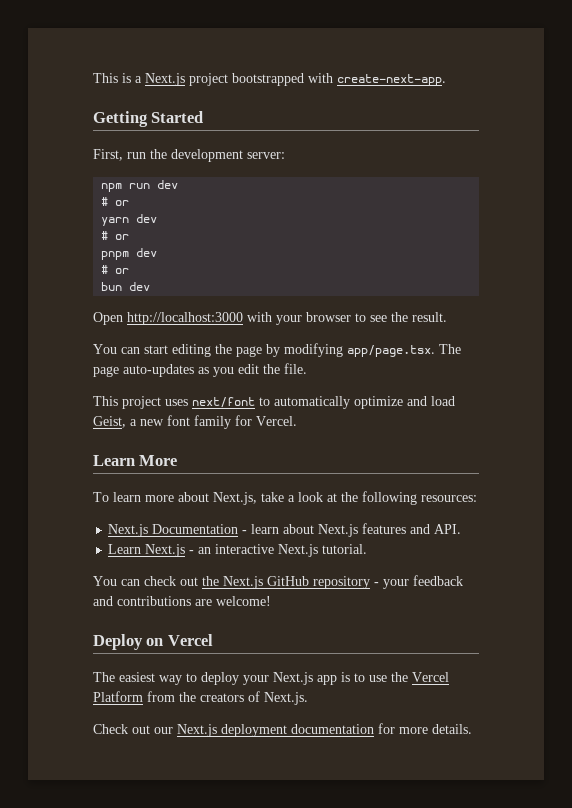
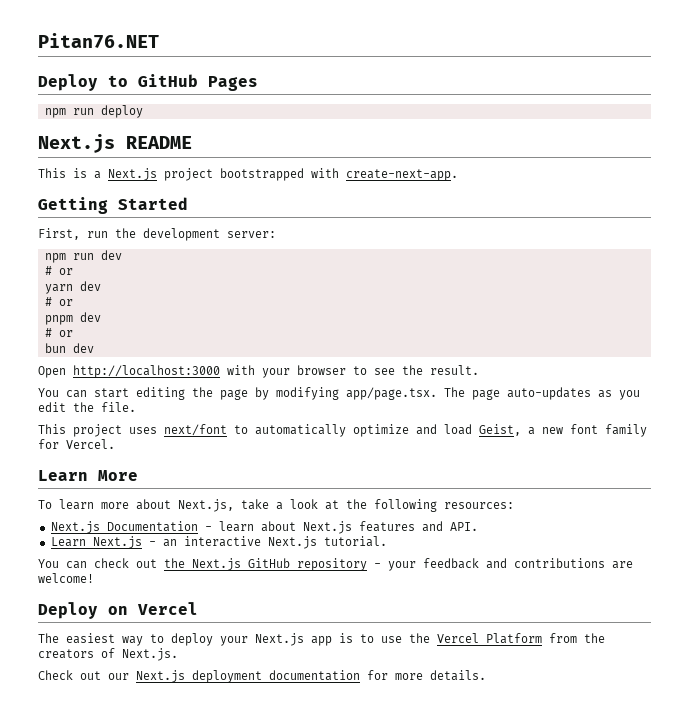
+ Pitan76.NET
+ Deploy to GitHub Pages
+ npm run deploy
+ Next.js README

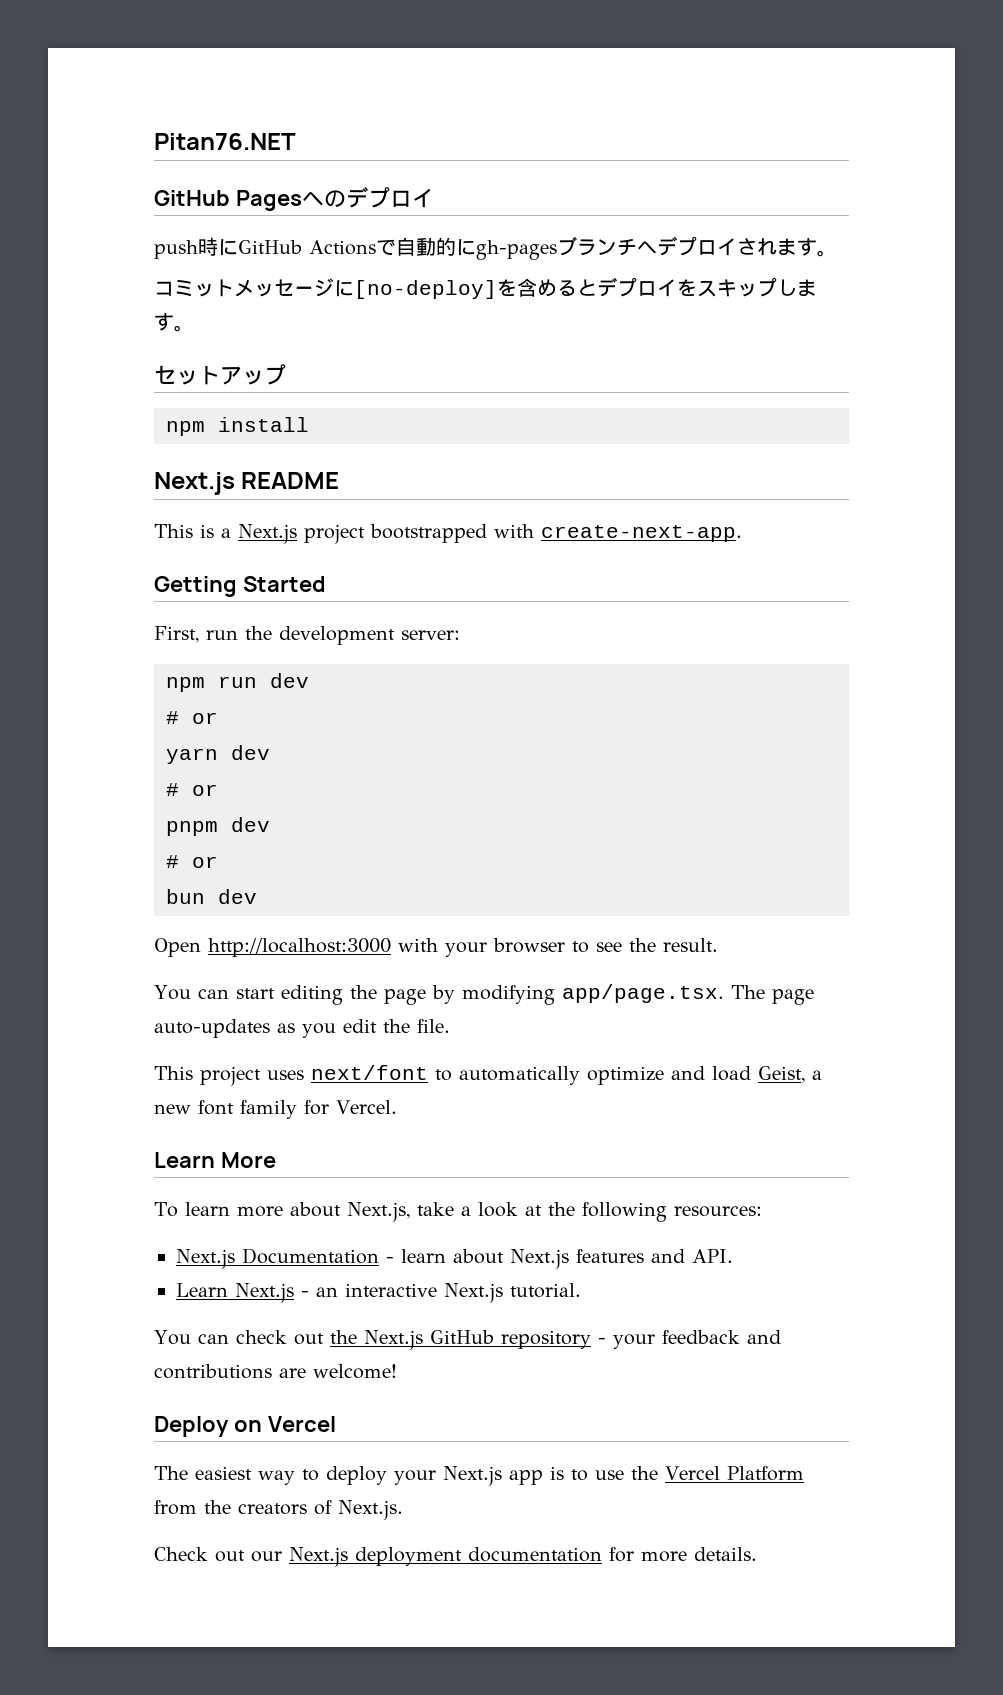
- Deploy to GitHub Pages
- npm run deploy
+ GitHub Pagesへのデプロイ
+ push時にGitHub Actionsで自動的にgh-pagesブランチへデプロイされます。
+ コミットメッセージに[no-deploy]を含めるとデプロイをスキップします。
+ セットアップ
+ npm install

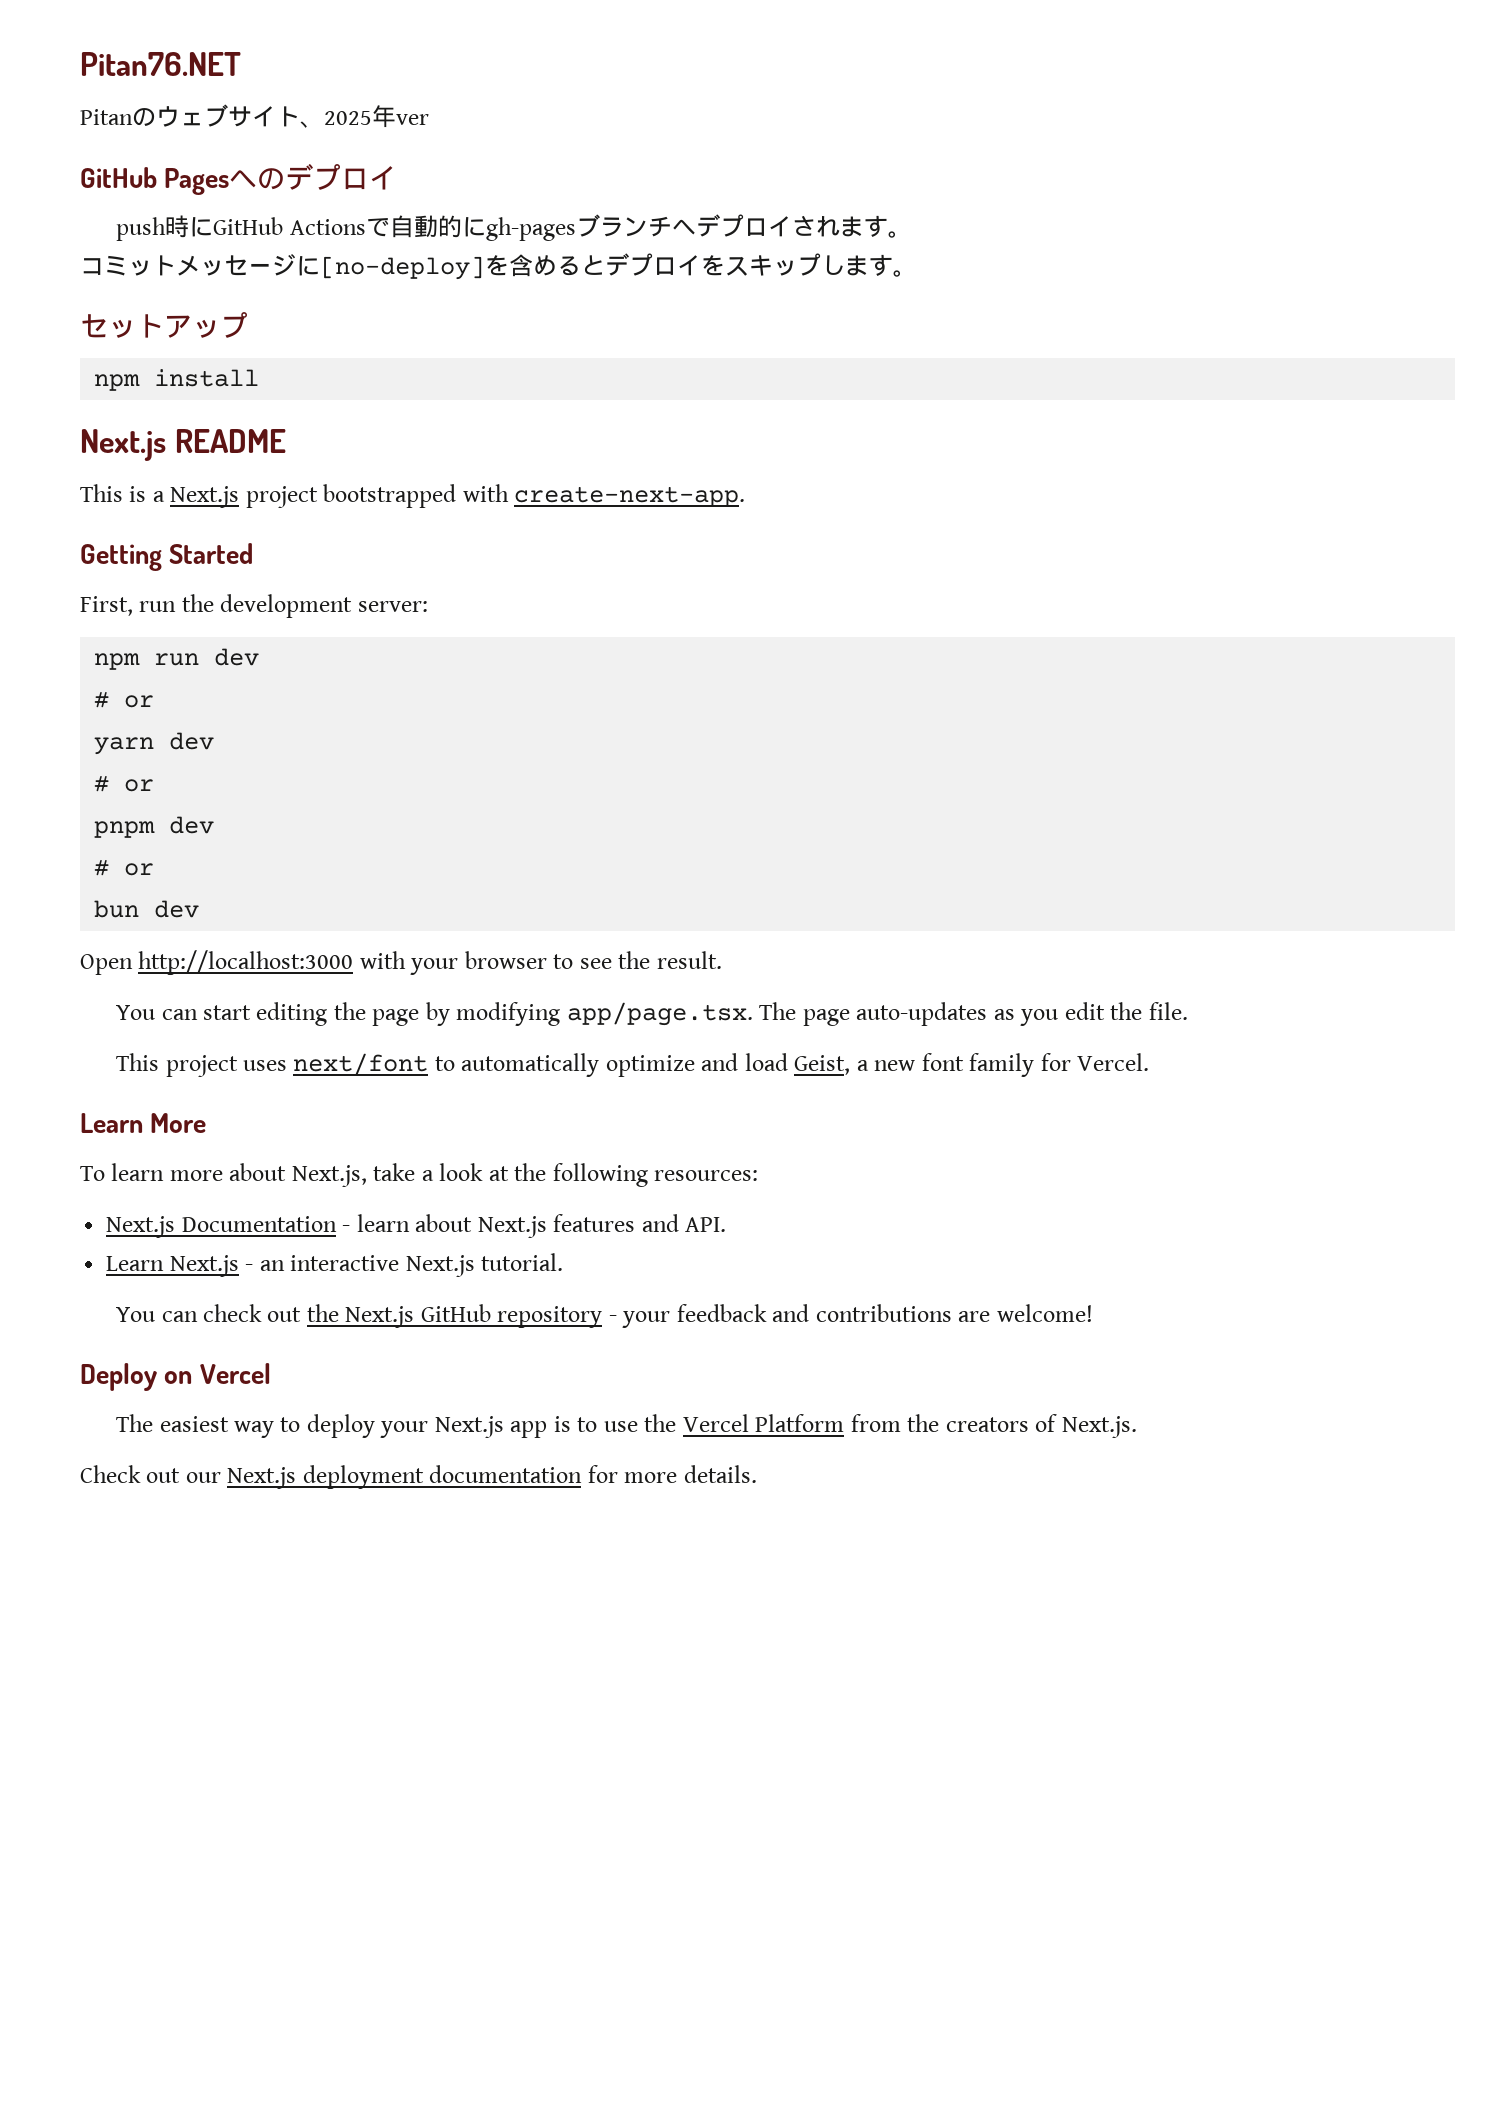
+ Pitanのウェブサイト、2025年ver

